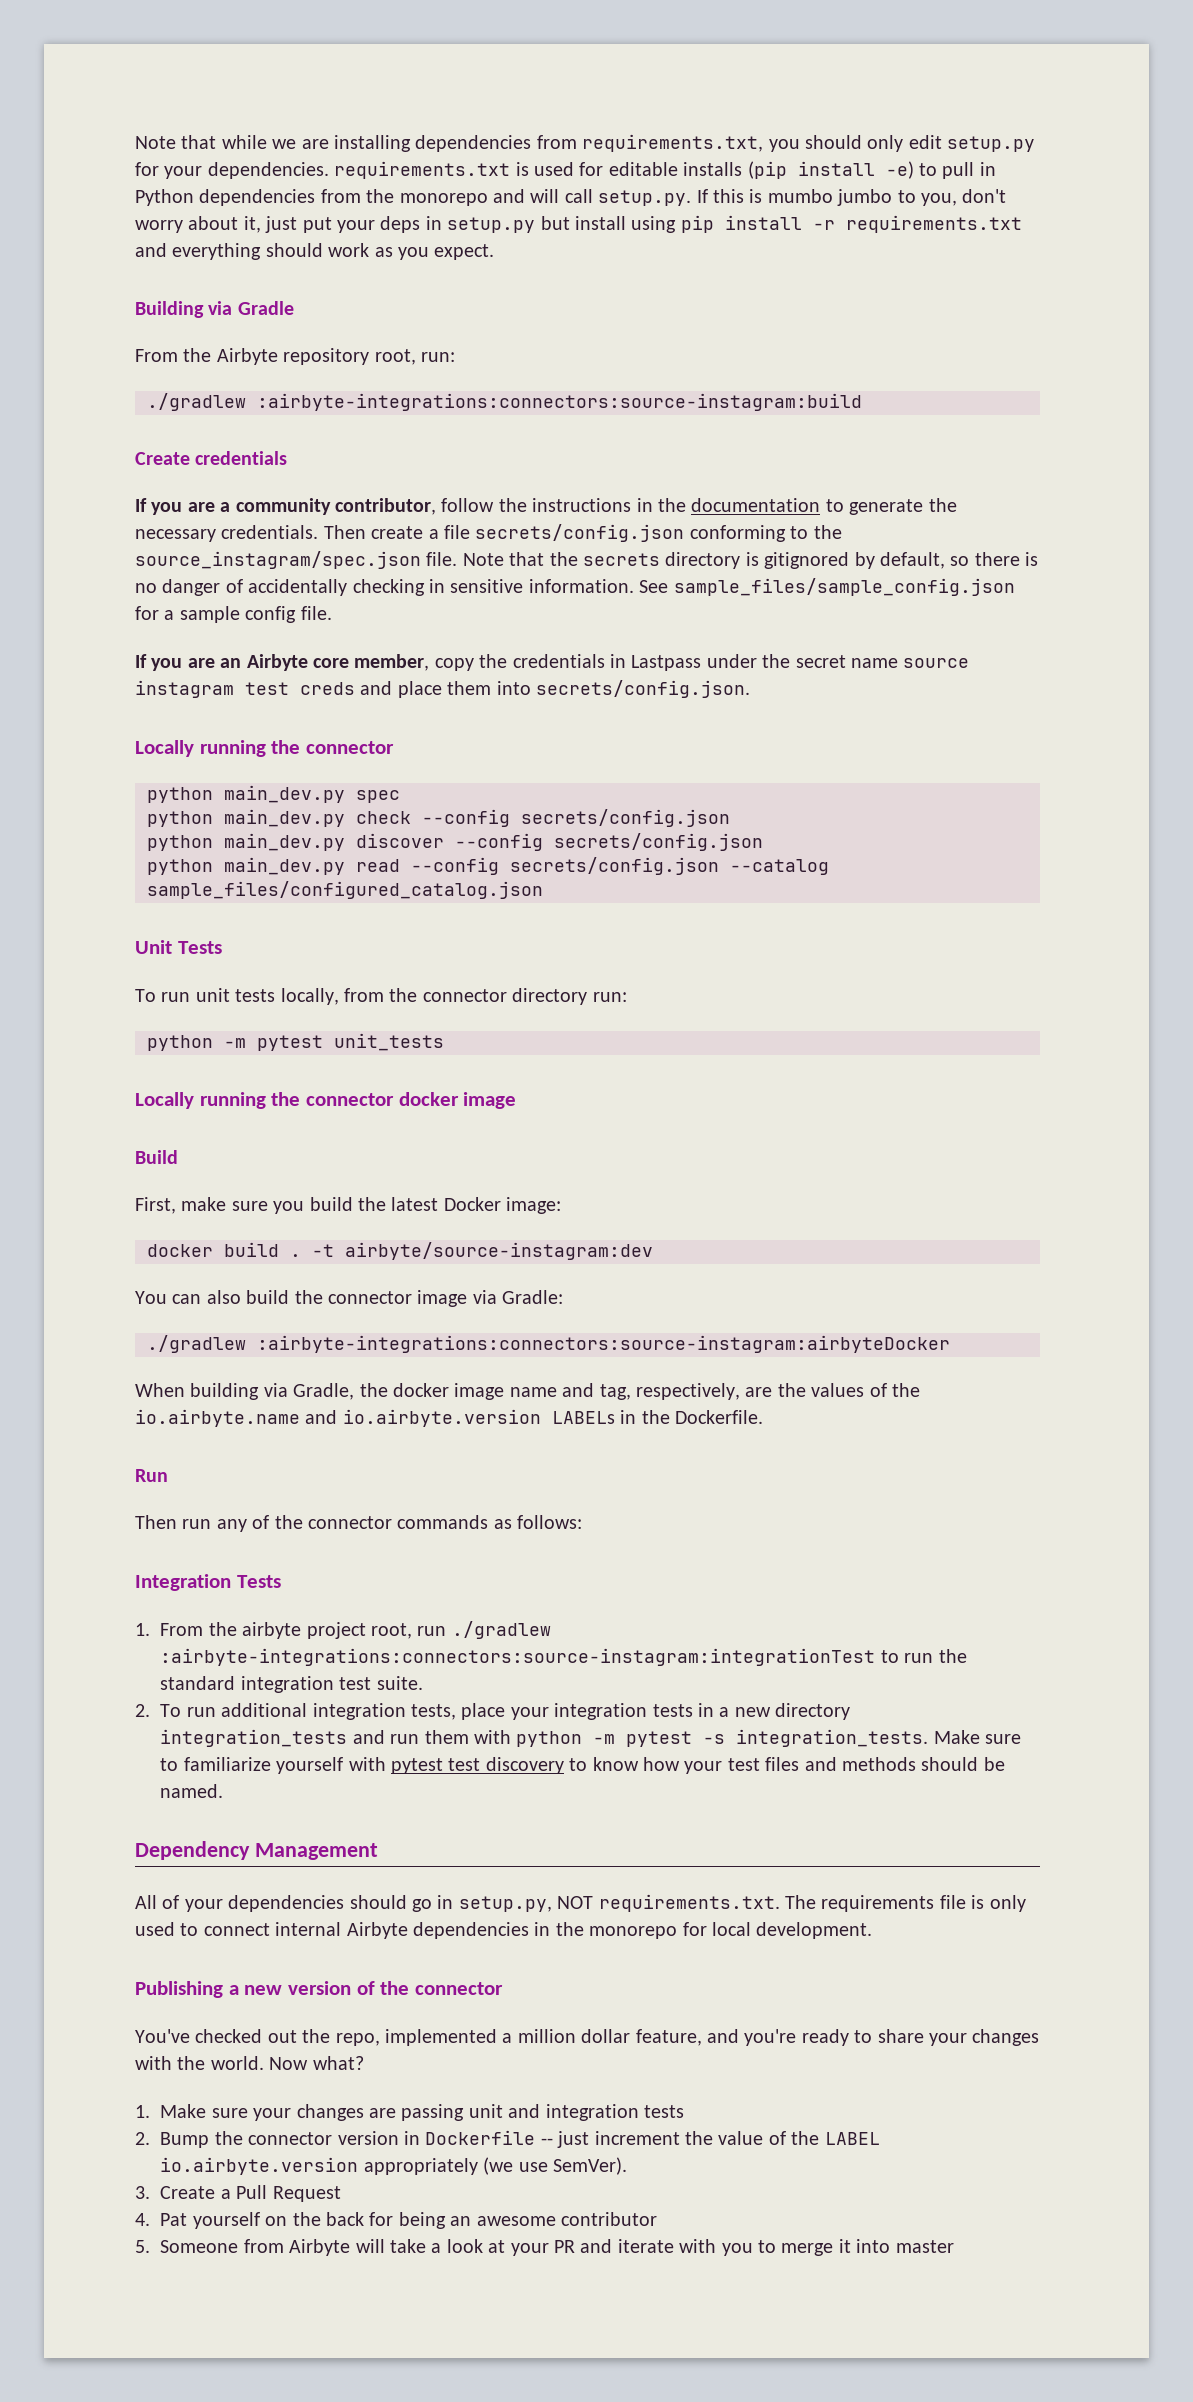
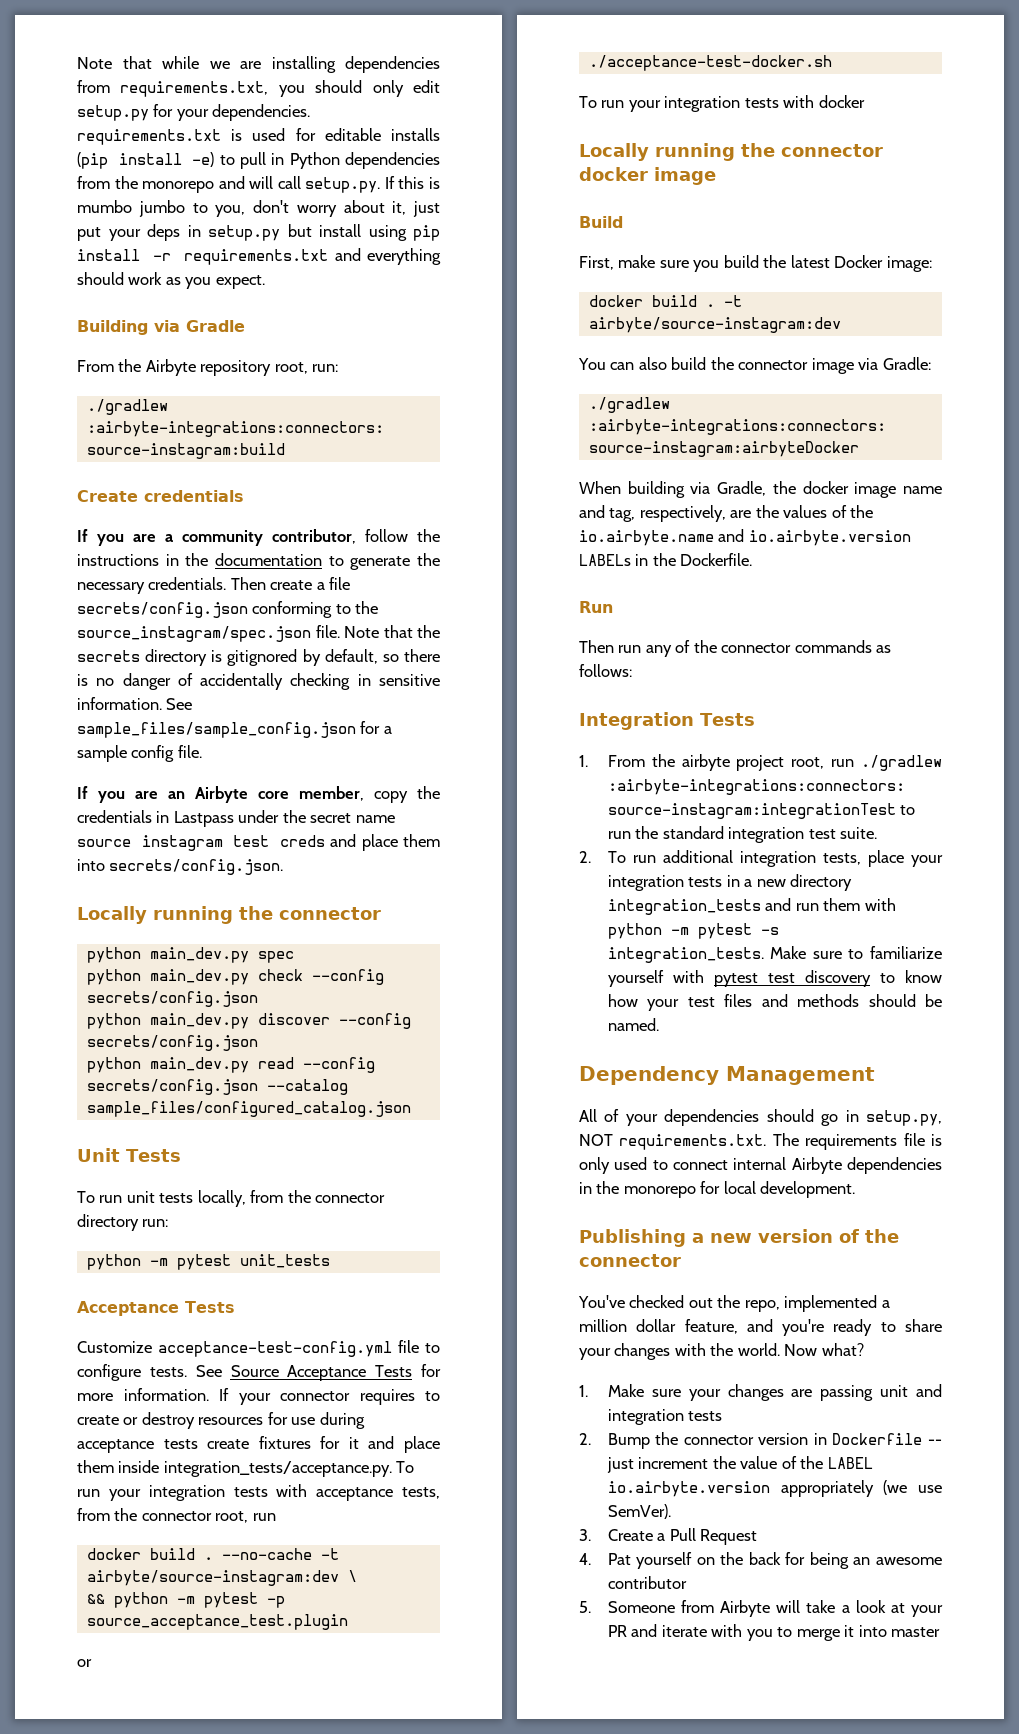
  python -m pytest unit_tests
+ Acceptance Tests
+ Customize acceptance-test-config.yml file to configure tests. See Source Acceptance Tests for more information. If your connector requires to create or destroy resources for use during acceptance tests create fixtures for it and place them inside integration_tests/acceptance.py. To run your integration tests with acceptance tests, from the connector root, run
+ docker build . --no-cache -t airbyte/source-instagram:dev \
+ && python -m pytest -p source_acceptance_test.plugin
+ or
+ ./acceptance-test-docker.sh
+ To run your integration tests with docker

